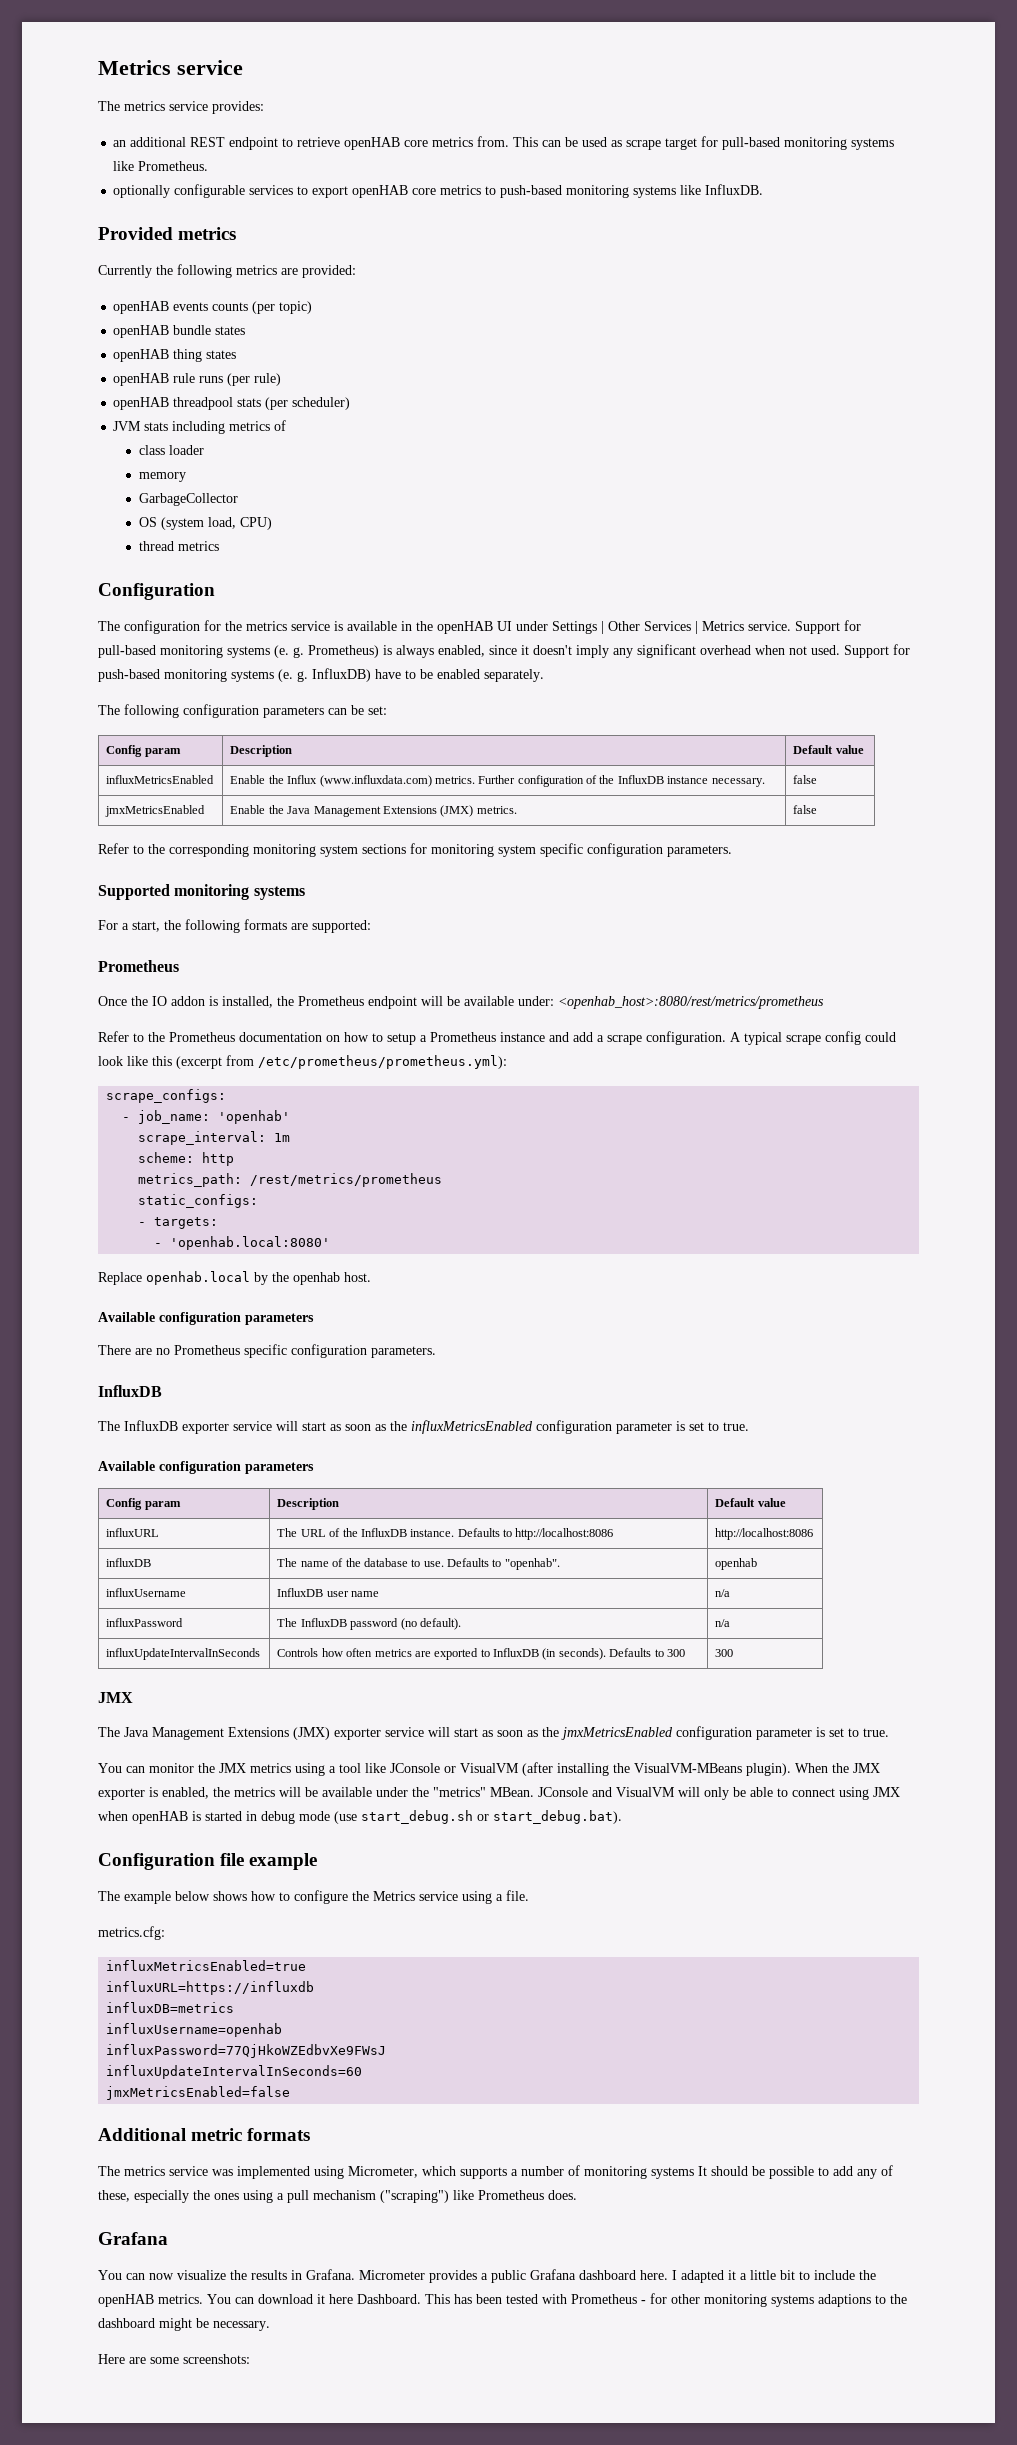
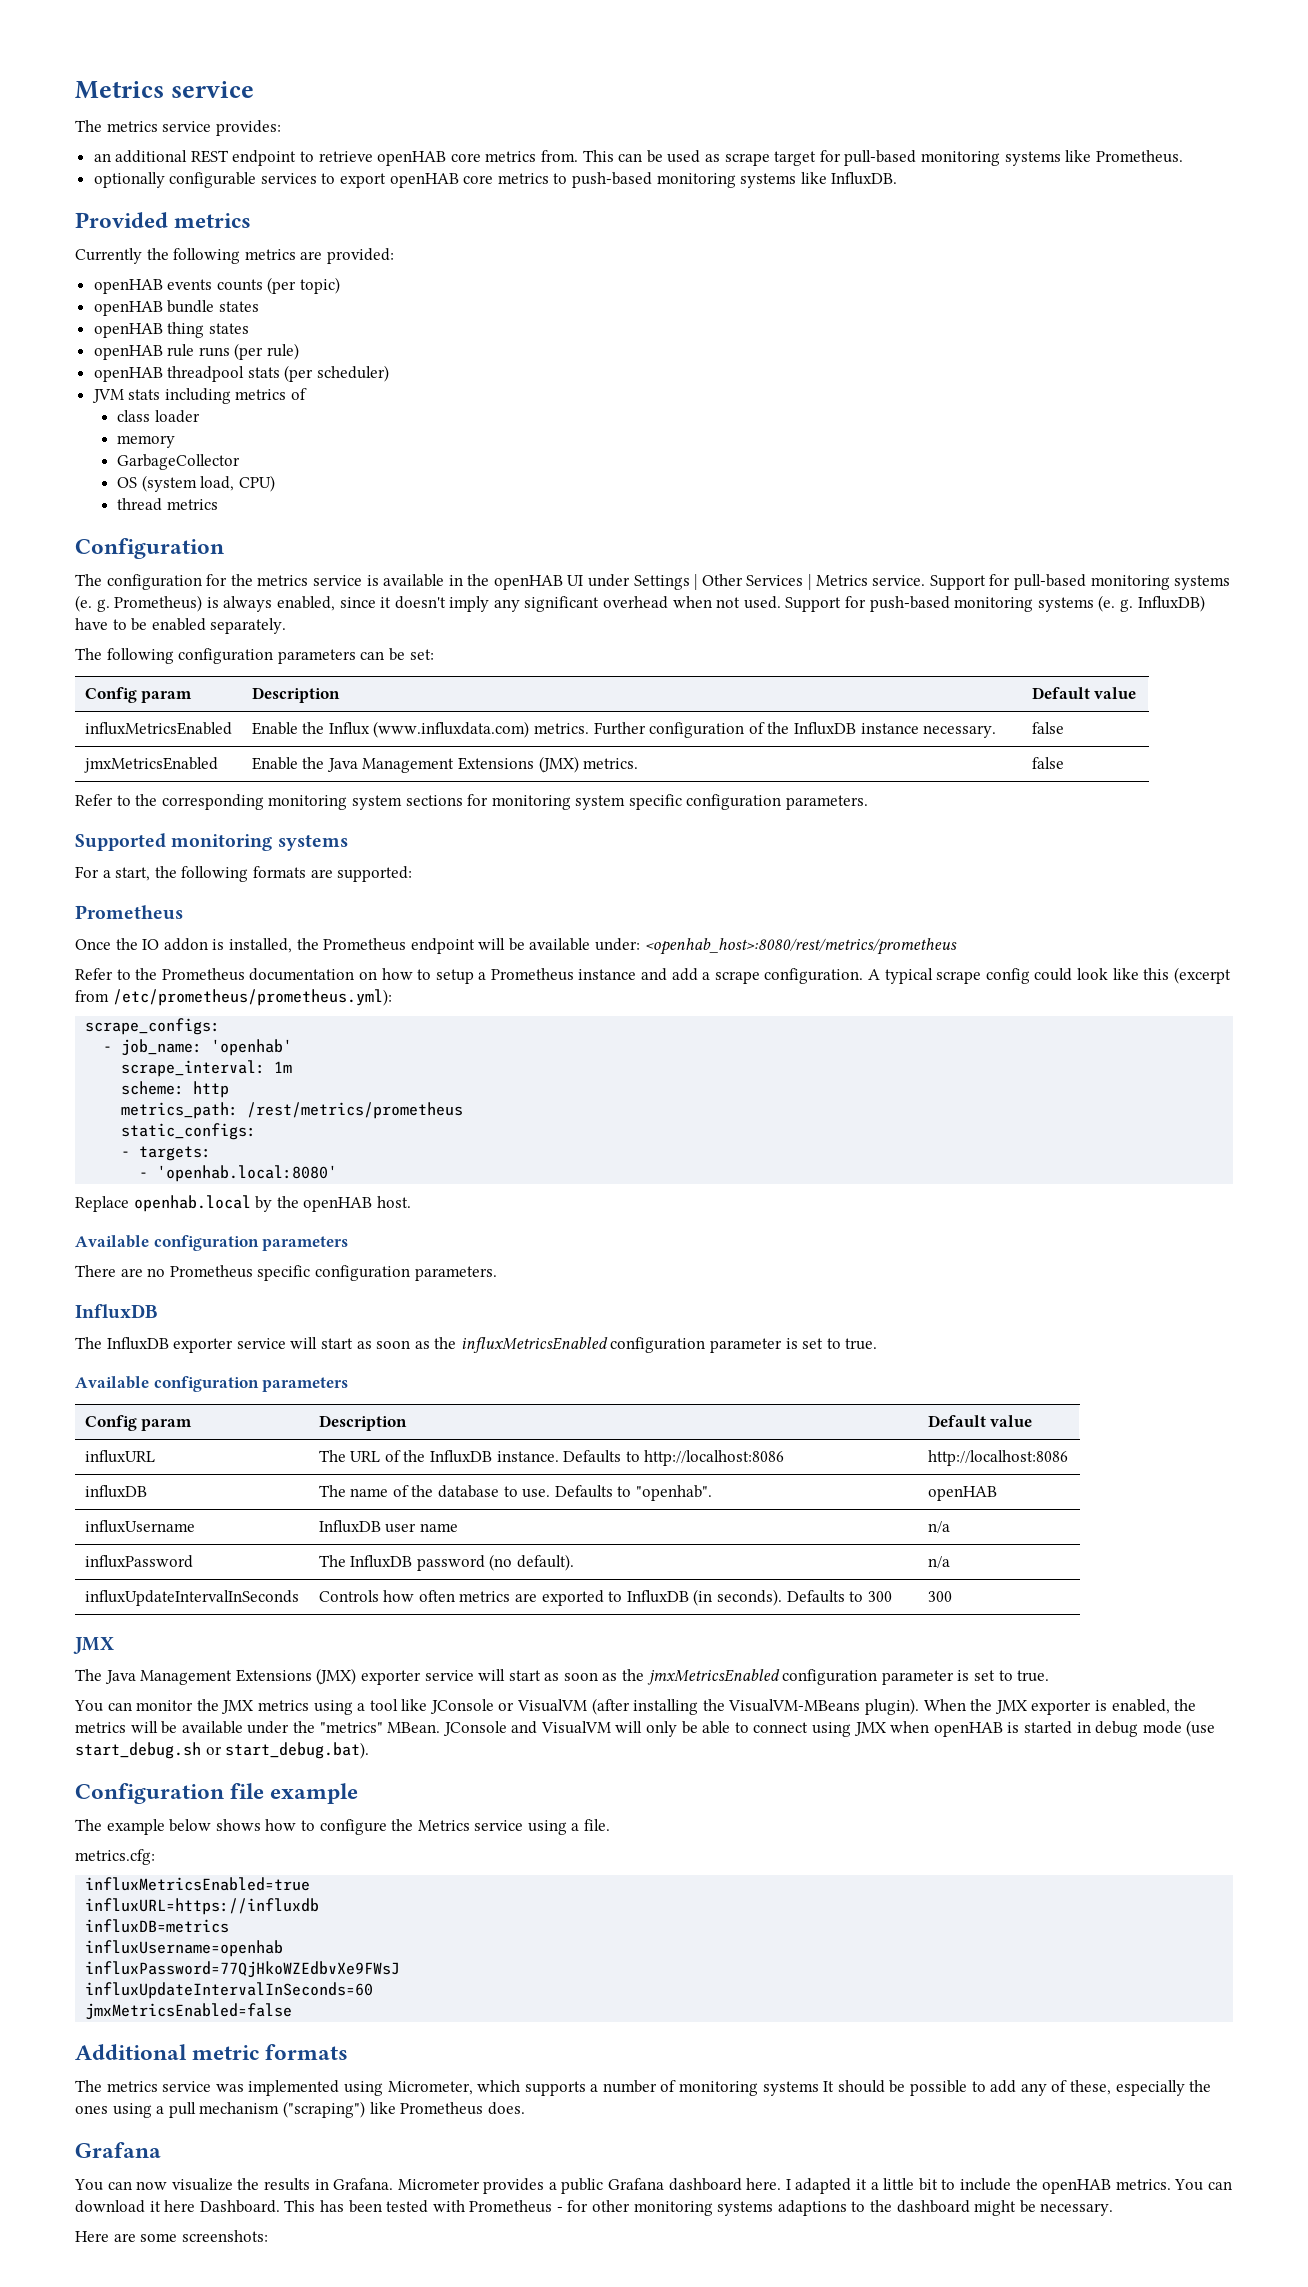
- Replace openhab.local by the openhab host.
+ Replace openhab.local by the openHAB host.
- influxDB | The name of the database to use. Defaults to "openhab". | openhab
+ influxDB | The name of the database to use. Defaults to "openhab". | openHAB

